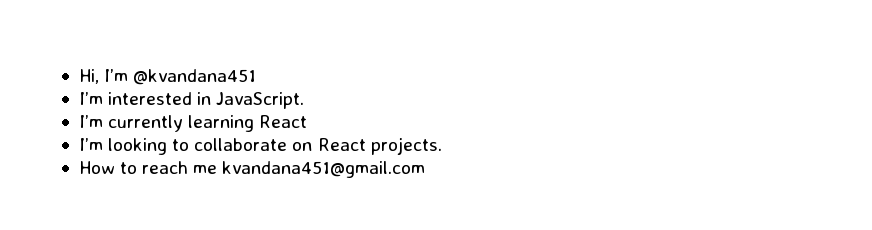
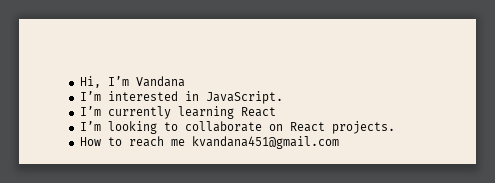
- Hi, I’m @kvandana451
+ Hi, I’m Vandana

